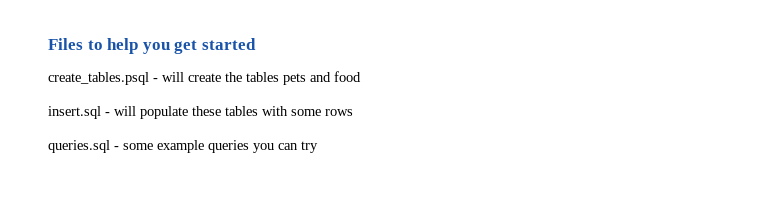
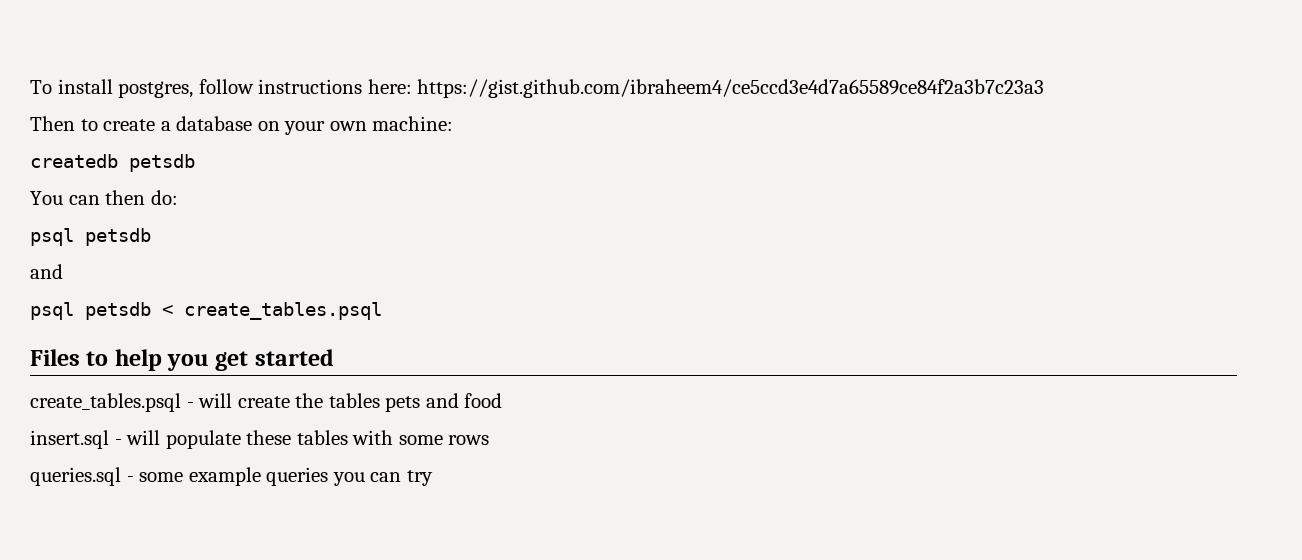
+ To install postgres, follow instructions here: https://gist.github.com/ibraheem4/ce5ccd3e4d7a65589ce84f2a3b7c23a3
+ Then to create a database on your own machine:
+ createdb petsdb
+ You can then do:
+ psql petsdb
+ and
+ psql petsdb < create_tables.psql

